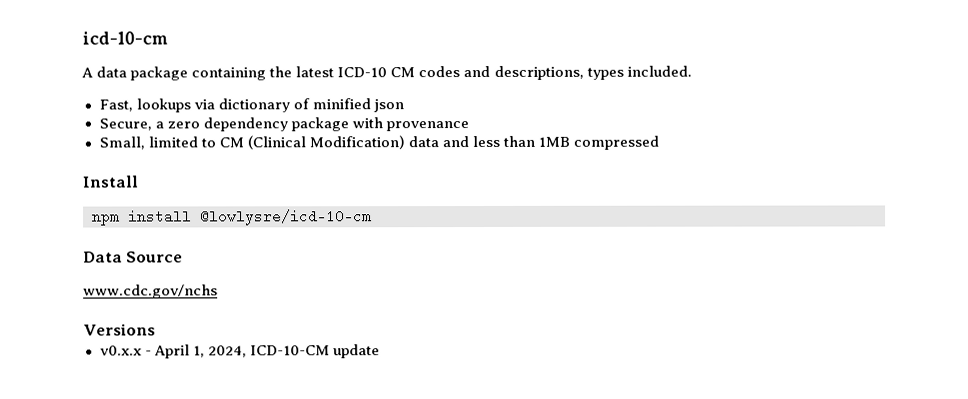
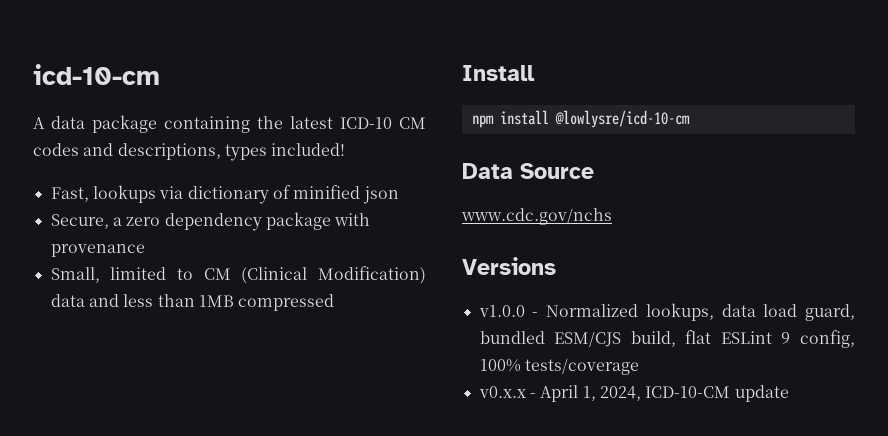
- A data package containing the latest ICD-10 CM codes and descriptions, types included.
+ A data package containing the latest ICD-10 CM codes and descriptions, types included!
+ v1.0.0 - Normalized lookups, data load guard, bundled ESM/CJS build, flat ESLint 9 config, 100% tests/coverage

